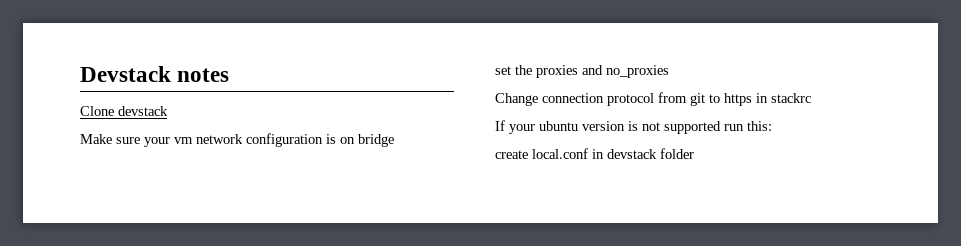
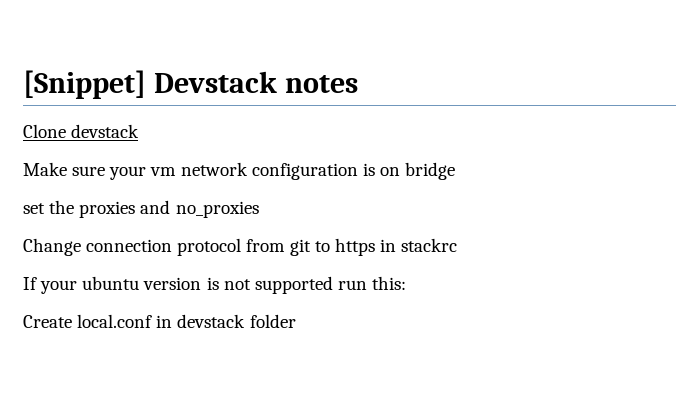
- Devstack notes
+ [Snippet] Devstack notes
- create local.conf in devstack folder
+ Create local.conf in devstack folder

